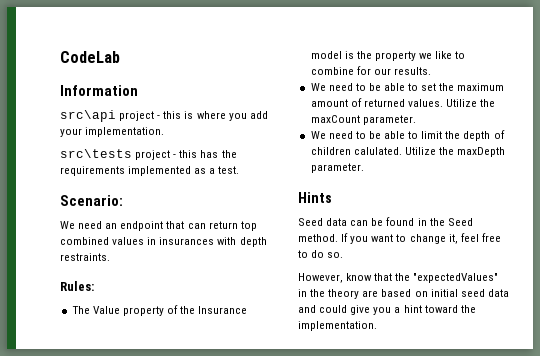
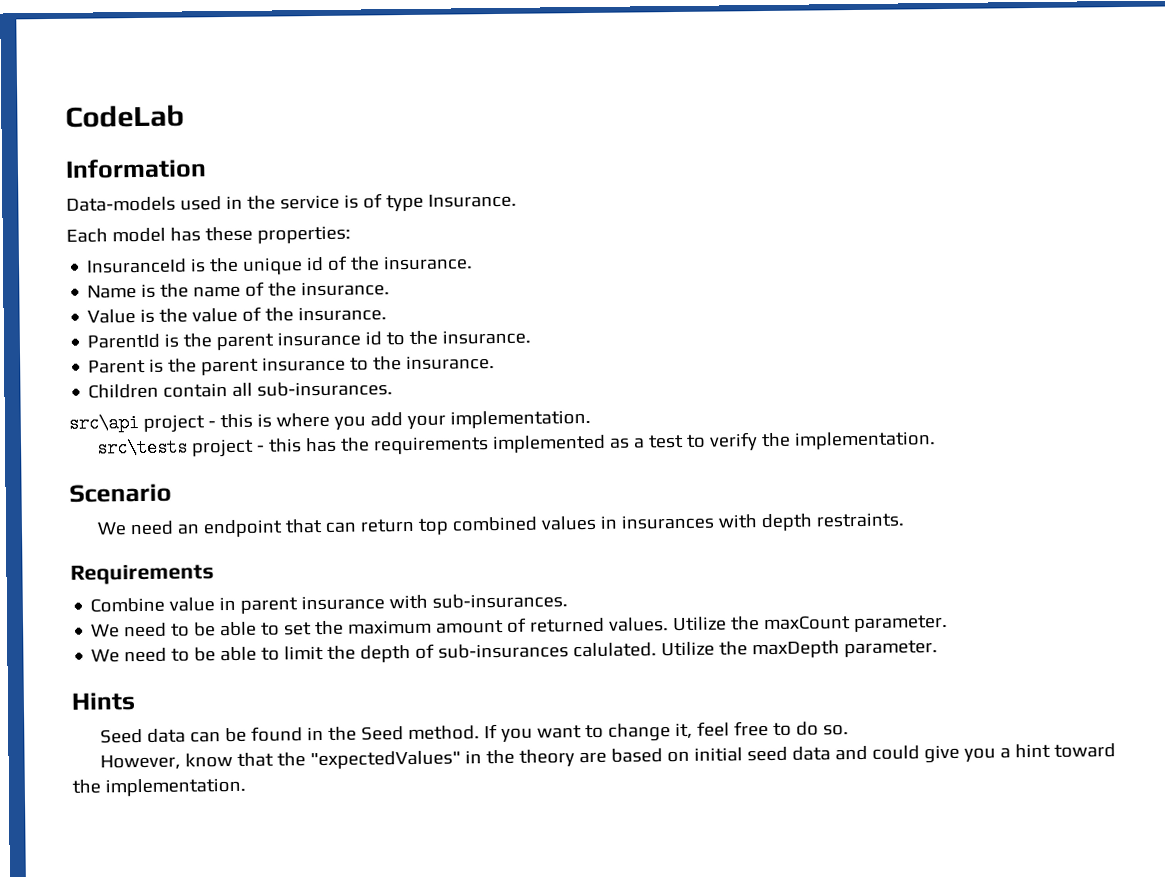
+ Data-models used in the service is of type Insurance.
+ Each model has these properties:
+ InsuranceId is the unique id of the insurance.
+ Name is the name of the insurance.
+ Value is the value of the insurance.
+ ParentId is the parent insurance id to the insurance.
+ Parent is the parent insurance to the insurance.
+ Children contain all sub-insurances.
- src\tests project - this has the requirements implemented as a test.
- Scenario:
+ src\tests project - this has the requirements implemented as a test to verify the implementation.
+ Scenario
- Rules:
- The Value property of the Insurance model is the property we like to combine for our results.
+ Requirements
+ Combine value in parent insurance with sub-insurances.
- We need to be able to limit the depth of children calulated.
+ We need to be able to limit the depth of sub-insurances calulated.

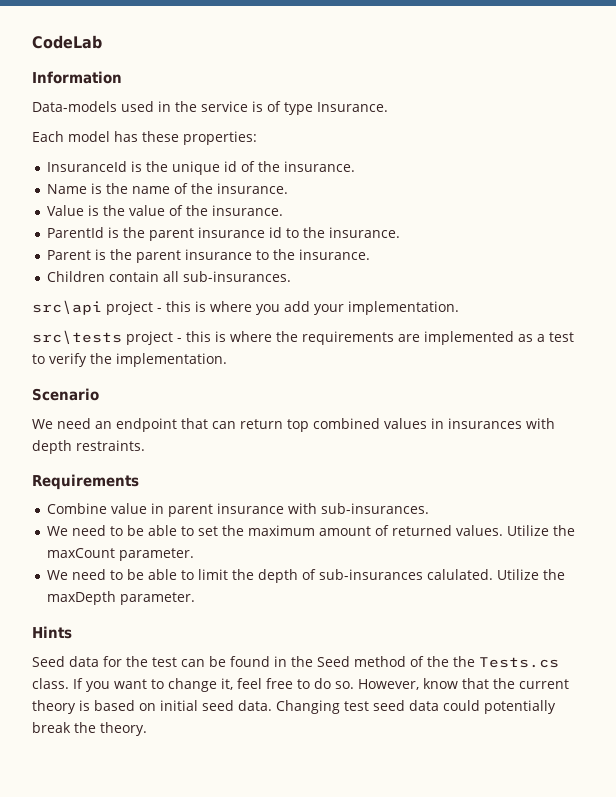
- src\tests project - this has the requirements implemented as a test to verify the implementation.
+ src\tests project - this is where the requirements are implemented as a test to verify the implementation.
- Seed data can be found in the Seed method.
+ Seed data for the test can be found in the Seed method of the the Tests.cs class.
- If you want to change it, feel free to do so.
- However, know that the "expectedValues" in the theory are based on initial seed data and could give you a hint toward the implementation.
+ If you want to change it, feel free to do so. However, know that the current theory is based on initial seed data. Changing test seed data could potentially break the theory.

